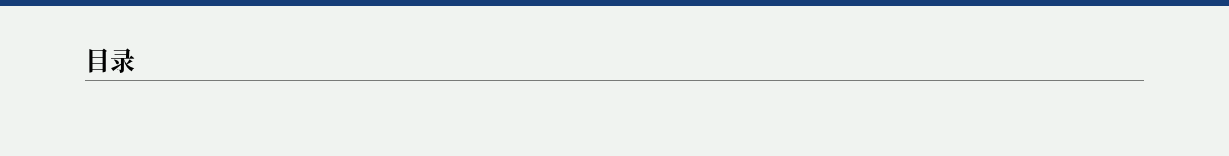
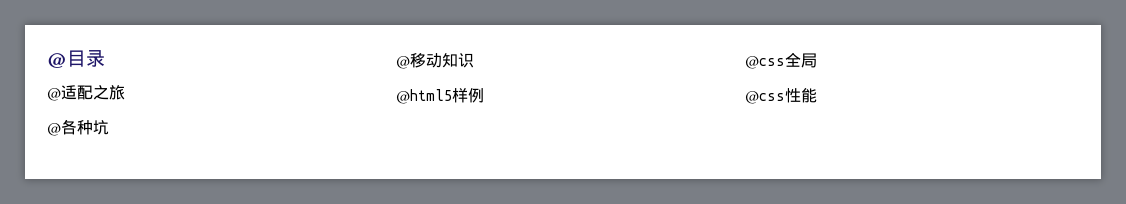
- 目录
+ @目录
+ @适配之旅
+ @各种坑
+ @移动知识
+ @html5样例
+ @css全局
+ @css性能

